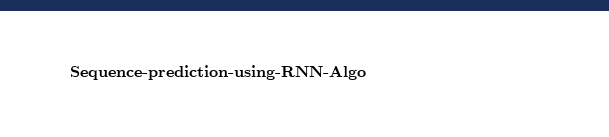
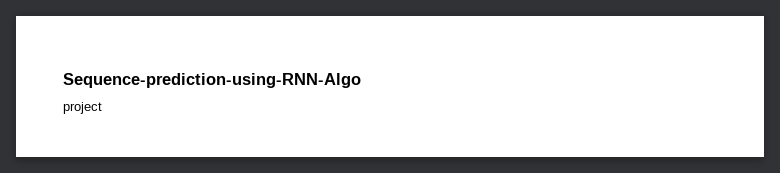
+ project

